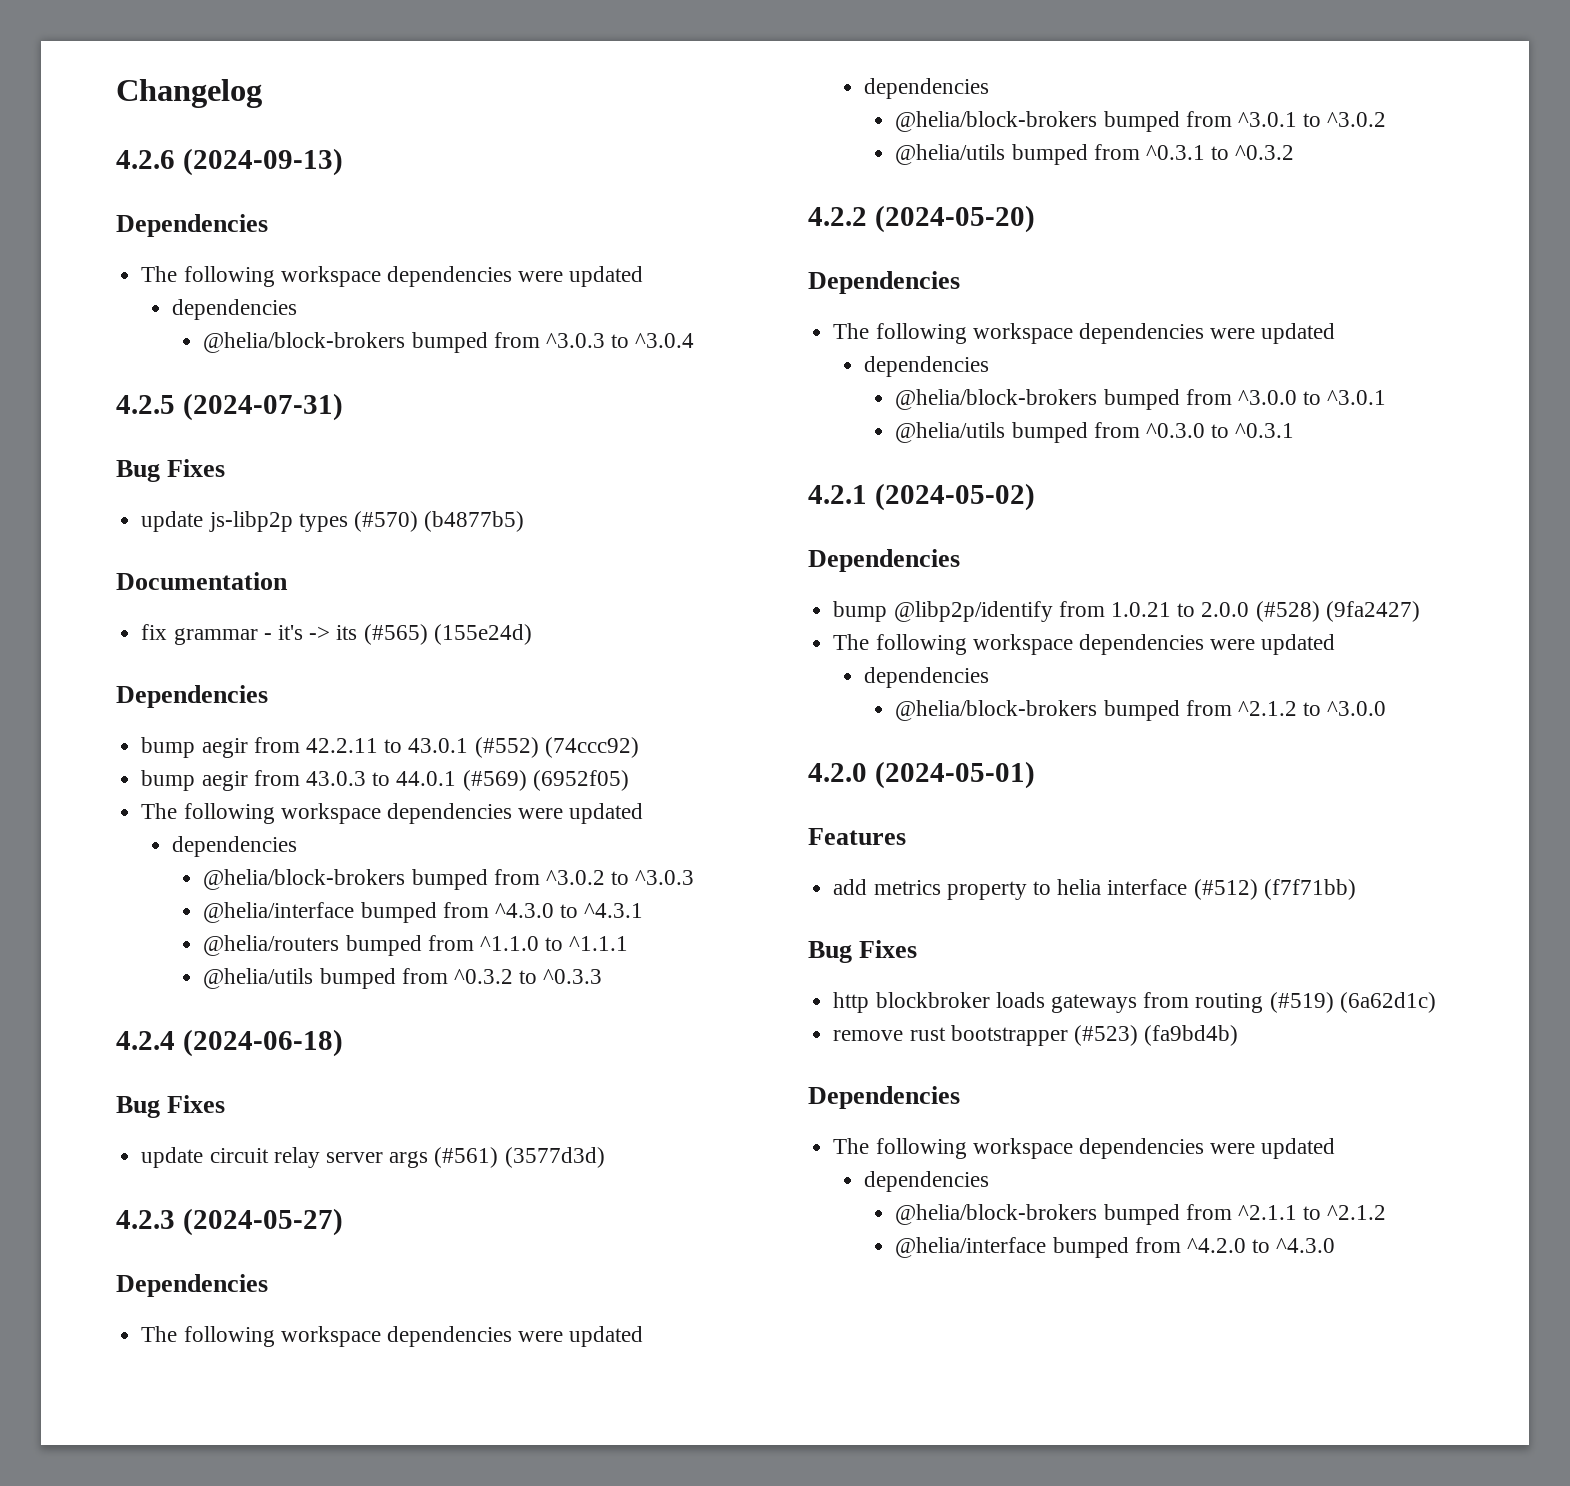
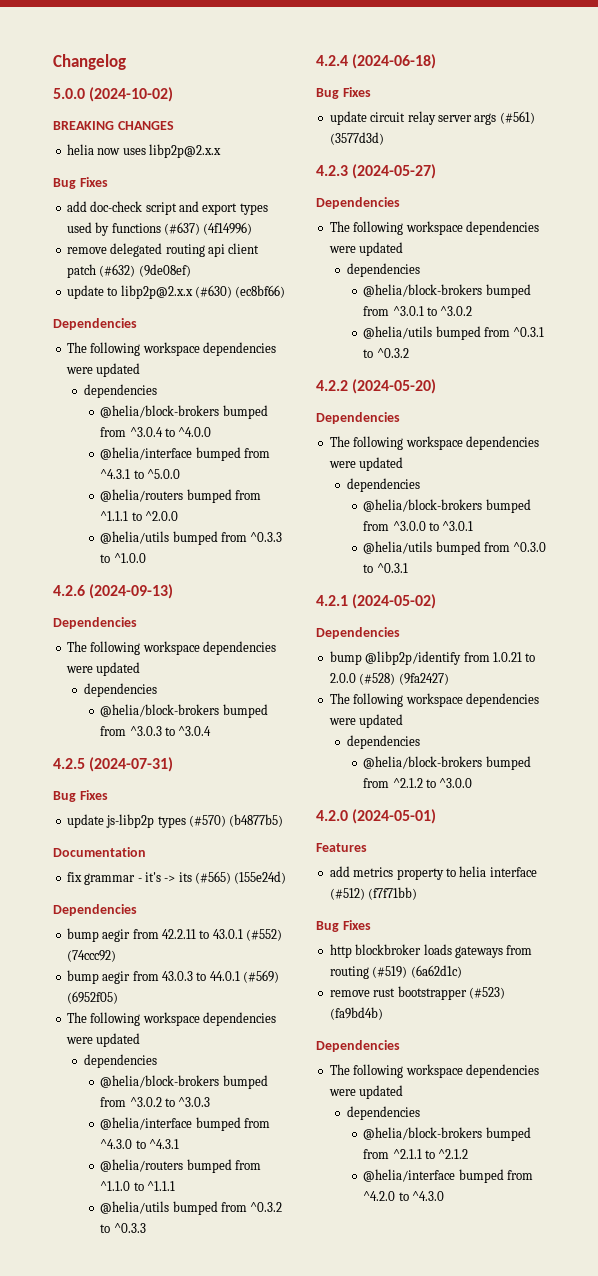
+ 5.0.0 (2024-10-02)
+ BREAKING CHANGES
+ helia now uses libp2p@2.x.x
+ Bug Fixes
+ add doc-check script and export types used by functions (#637) (4f14996)
+ remove delegated routing api client patch (#632) (9de08ef)
+ update to libp2p@2.x.x (#630) (ec8bf66)
+ Dependencies
+ The following workspace dependencies were updated
+ dependencies
+ @helia/block-brokers bumped from ^3.0.4 to ^4.0.0
+ @helia/interface bumped from ^4.3.1 to ^5.0.0
+ @helia/routers bumped from ^1.1.1 to ^2.0.0
+ @helia/utils bumped from ^0.3.3 to ^1.0.0

